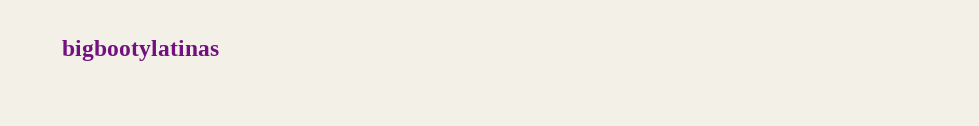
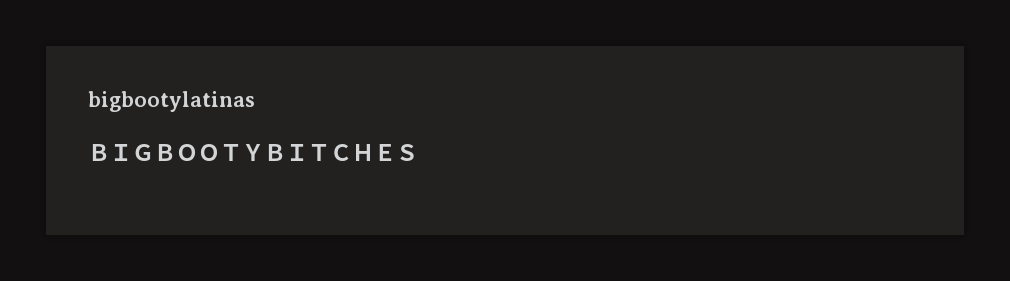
+ ＢＩＧＢＯＯＴＹＢＩＴＣＨＥＳ

